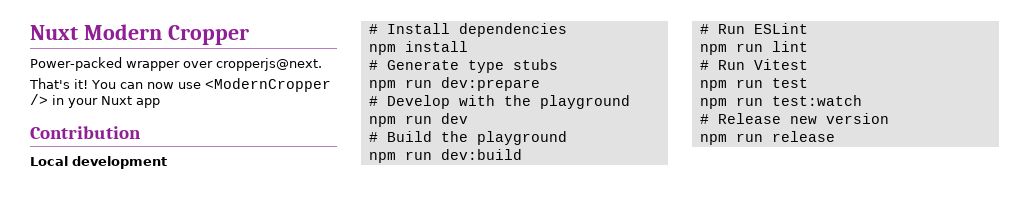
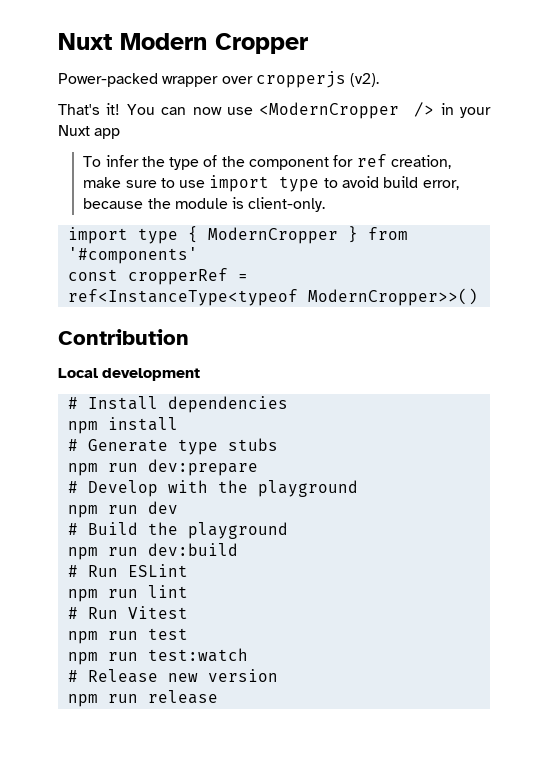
- Power-packed wrapper over cropperjs@next.
+ Power-packed wrapper over cropperjs (v2).
+ To infer the type of the component for ref creation, make sure to use import type to avoid build error, because the module is client-only.
+ import type { ModernCropper } from '#components'
+ const cropperRef = ref<InstanceType<typeof ModernCropper>>()

